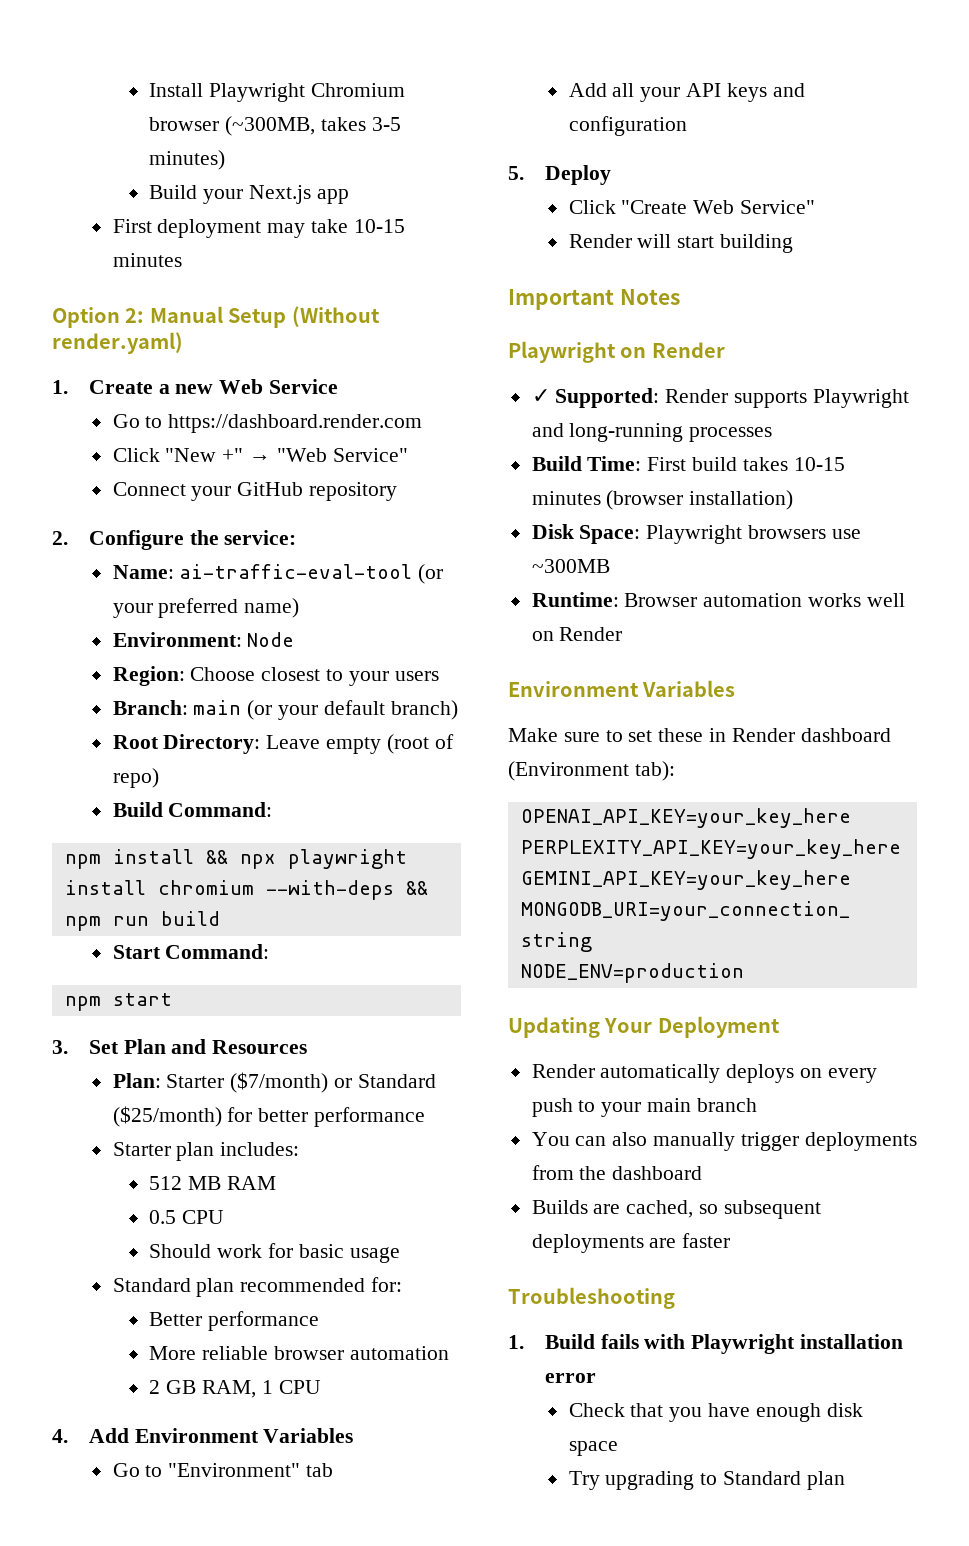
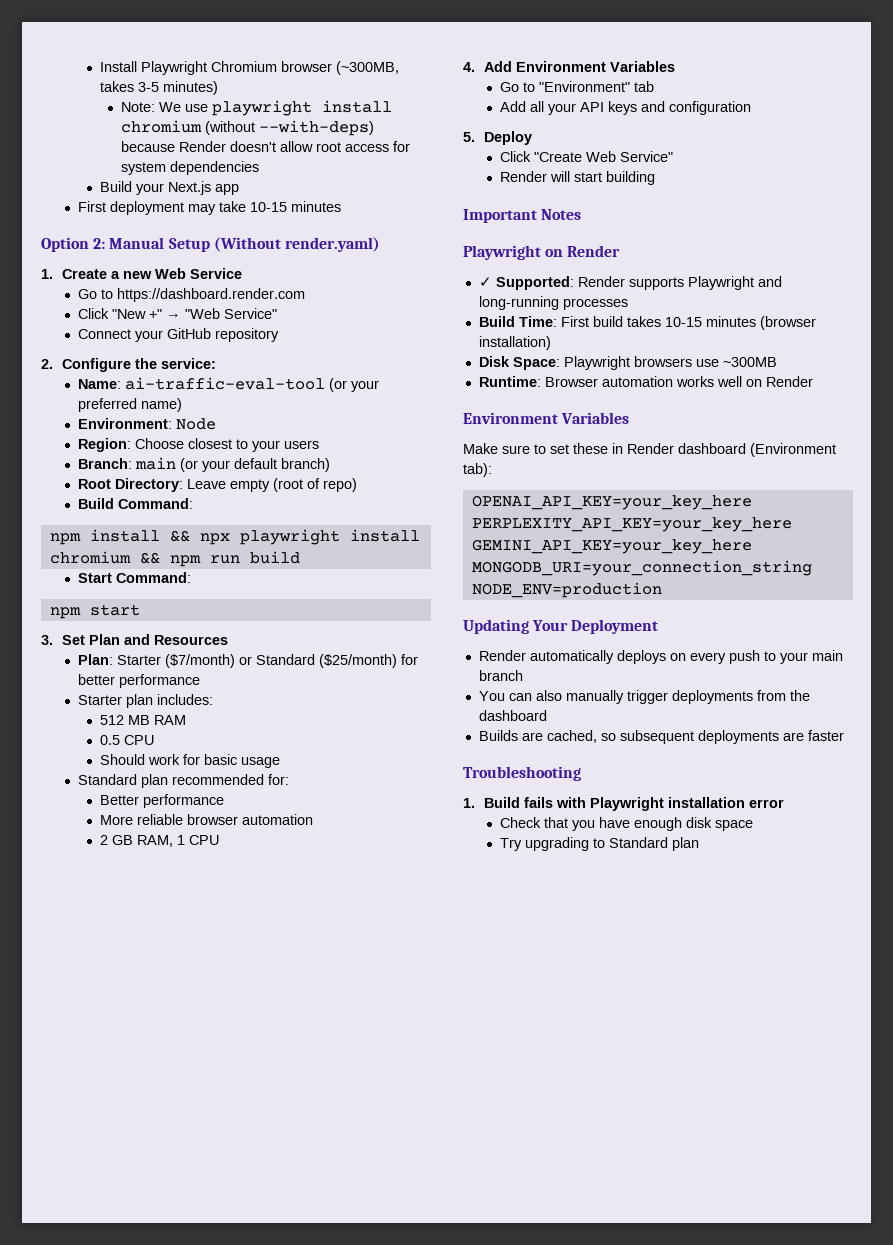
+ Note: We use playwright install chromium (without --with-deps) because Render doesn't allow root access for system dependencies
- npm install && npx playwright install chromium --with-deps && npm run build
+ npm install && npx playwright install chromium && npm run build

